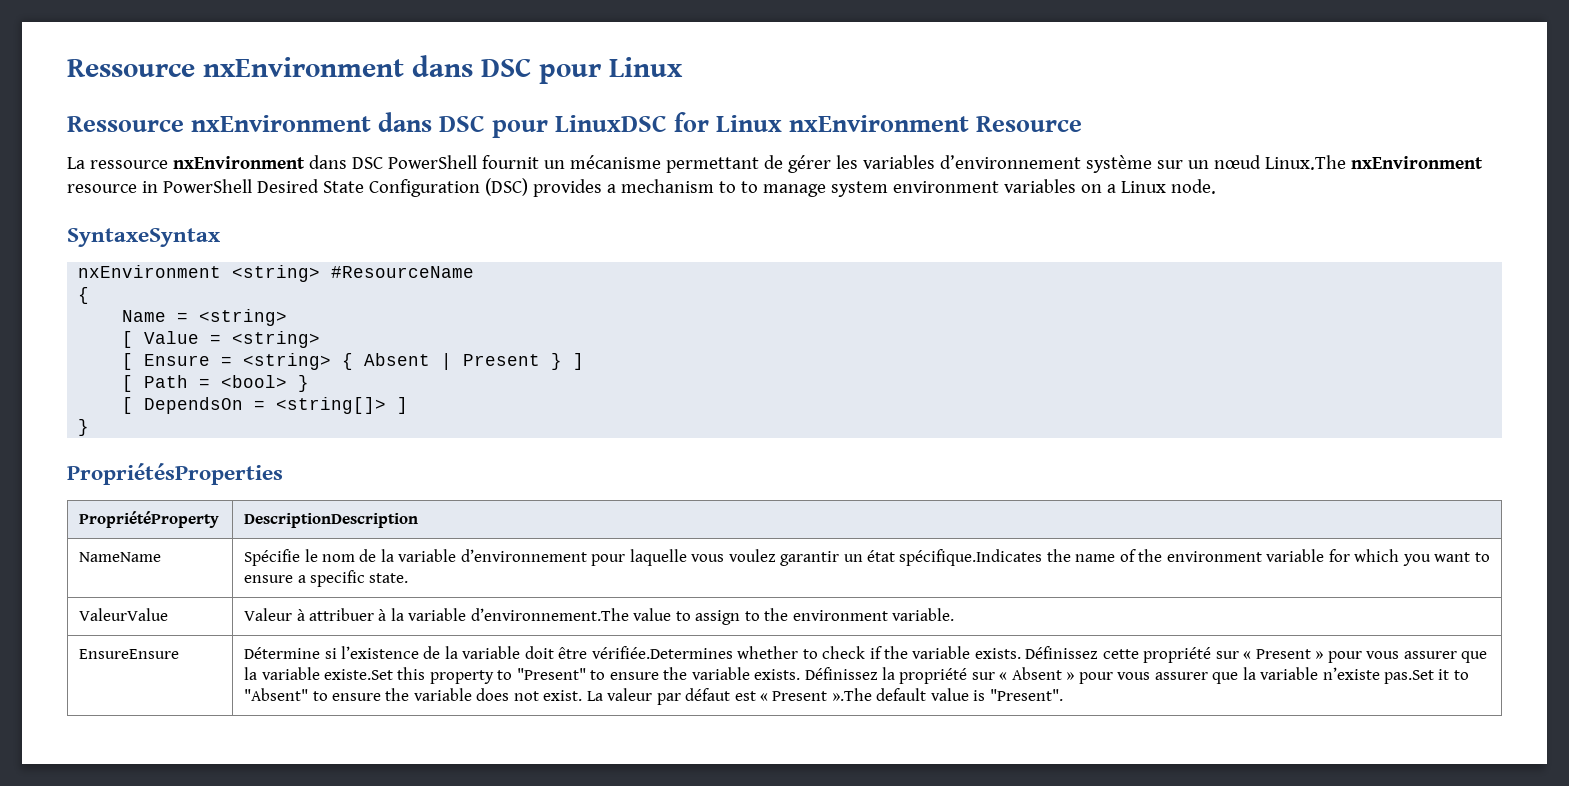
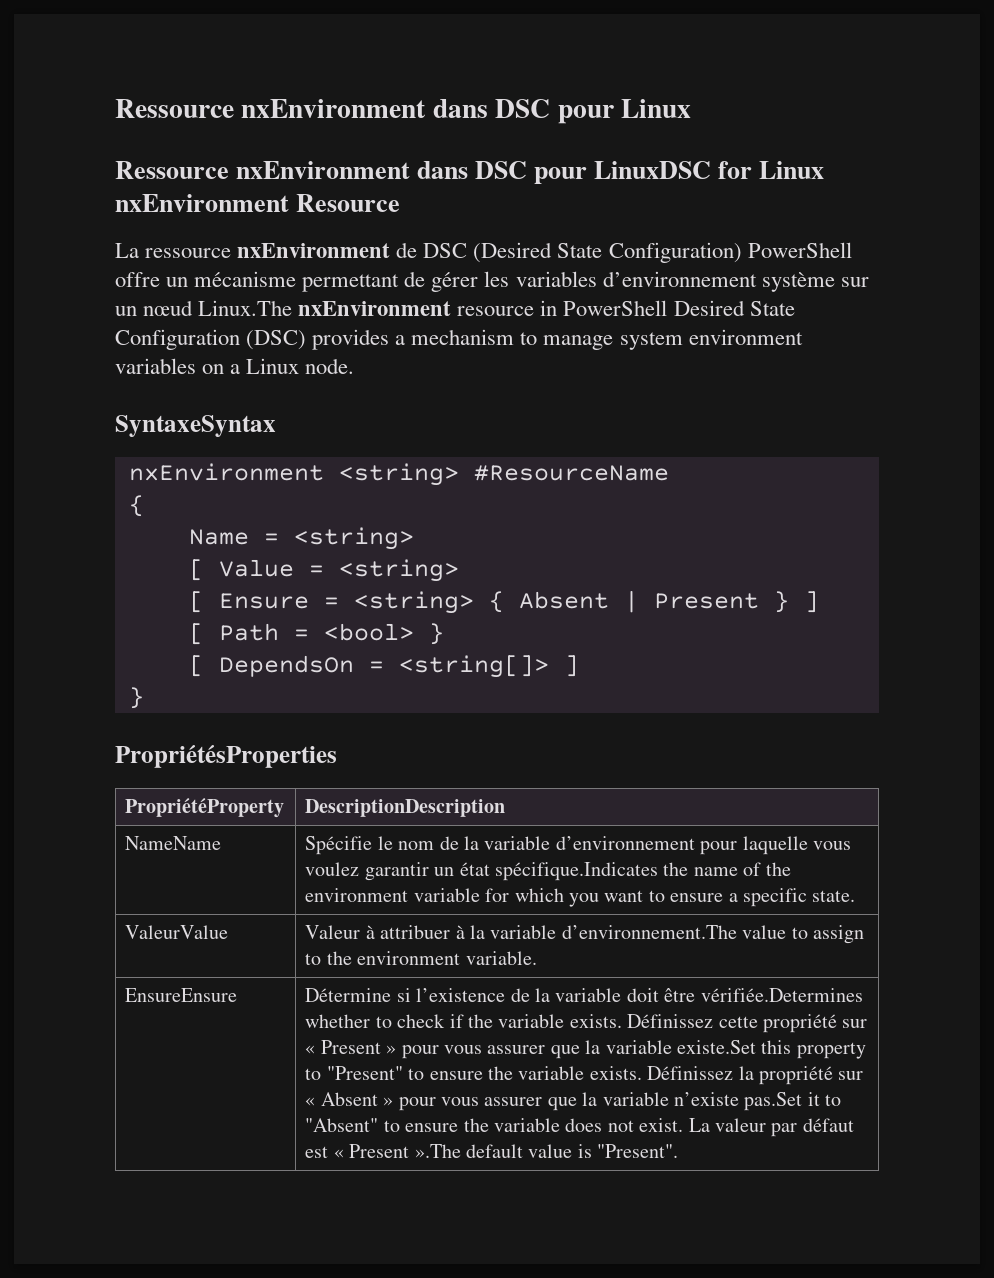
- La ressource nxEnvironment dans DSC PowerShell fournit un mécanisme permettant de gérer les variables d’environnement système sur un nœud Linux.The nxEnvironment resource in PowerShell Desired State Configuration (DSC) provides a mechanism to to manage system environment variables on a Linux node.
+ La ressource nxEnvironment de DSC (Desired State Configuration) PowerShell offre un mécanisme permettant de gérer les variables d’environnement système sur un nœud Linux.The nxEnvironment resource in PowerShell Desired State Configuration (DSC) provides a mechanism to manage system environment variables on a Linux node.

